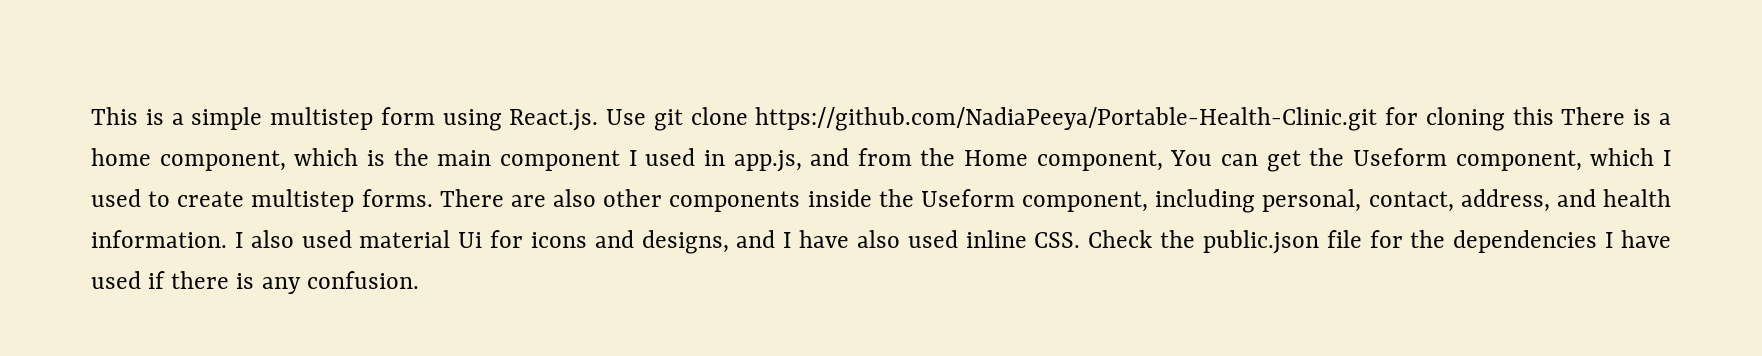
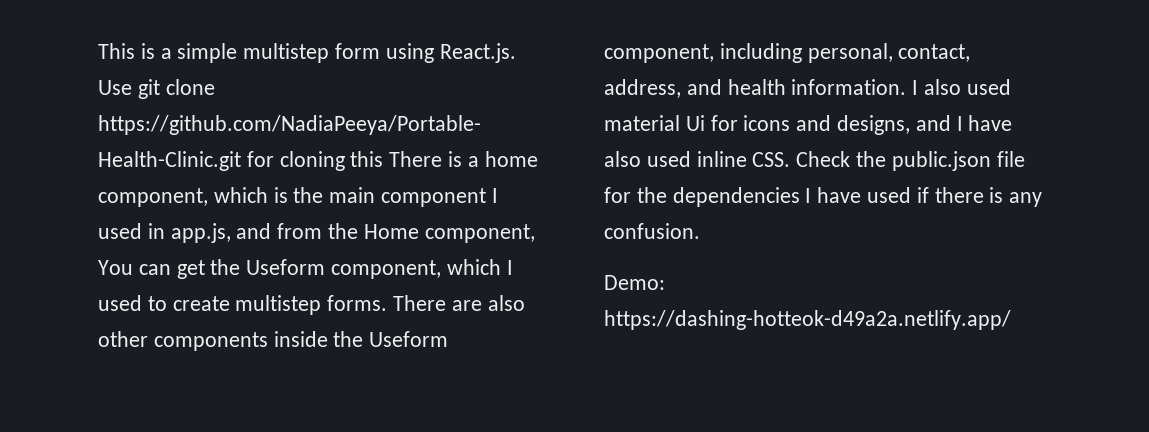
+ Demo: https://dashing-hotteok-d49a2a.netlify.app/

